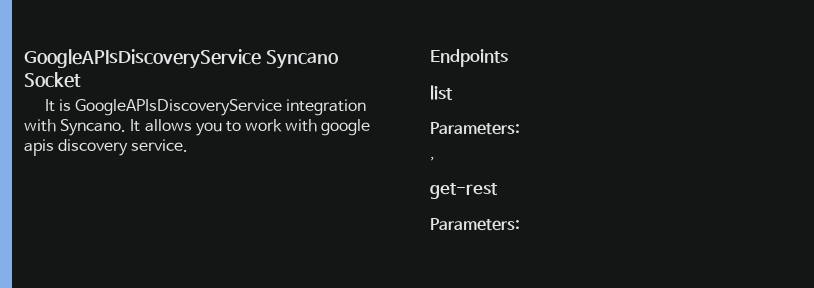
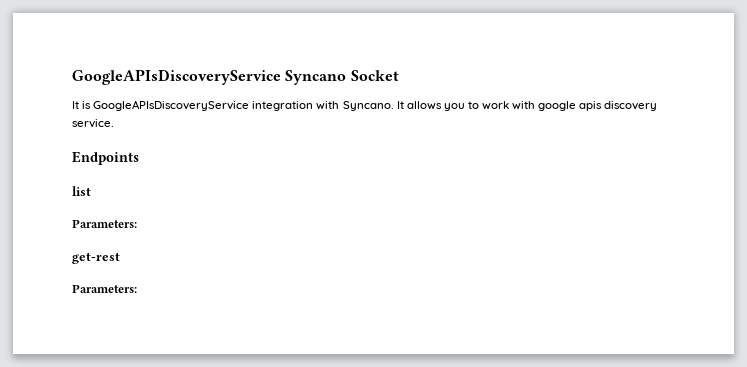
- ,

